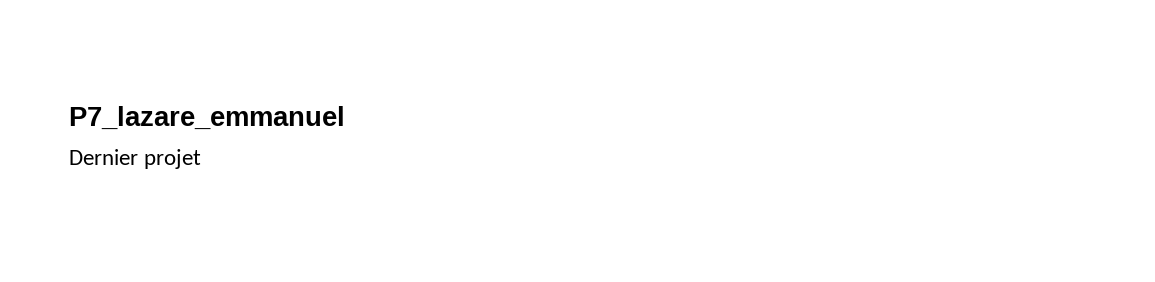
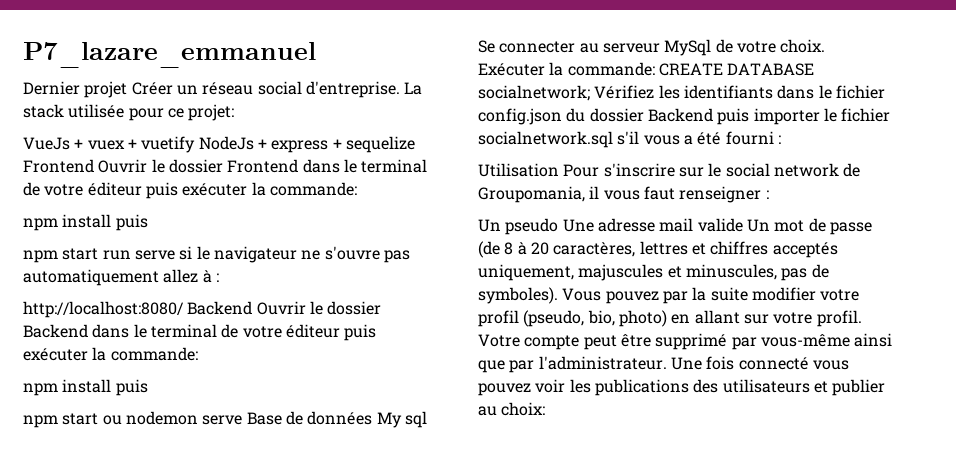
- Dernier projet
+ Dernier projet Créer un réseau social d'entreprise. La stack utilisée pour ce projet:
+ VueJs + vuex + vuetify NodeJs + express + sequelize Frontend Ouvrir le dossier Frontend dans le terminal de votre éditeur puis exécuter la commande:
+ npm install puis
+ npm start run serve si le navigateur ne s'ouvre pas automatiquement allez à :
+ http://localhost:8080/ Backend Ouvrir le dossier Backend dans le terminal de votre éditeur puis exécuter la commande:
+ npm install puis
+ npm start ou nodemon serve Base de données My sql Se connecter au serveur MySql de votre choix. Exécuter la commande: CREATE DATABASE socialnetwork; Vérifiez les identifiants dans le fichier config.json du dossier Backend puis importer le fichier socialnetwork.sql s'il vous a été fourni :
+ Utilisation Pour s'inscrire sur le social network de Groupomania, il vous faut renseigner :
+ Un pseudo Une adresse mail valide Un mot de passe (de 8 à 20 caractères, lettres et chiffres acceptés uniquement, majuscules et minuscules, pas de symboles). Vous pouvez par la suite modifier votre profil (pseudo, bio, photo) en allant sur votre profil. Votre compte peut être supprimé par vous-même ainsi que par l'administrateur. Une fois connecté vous pouvez voir les publications des utilisateurs et publier au choix:

